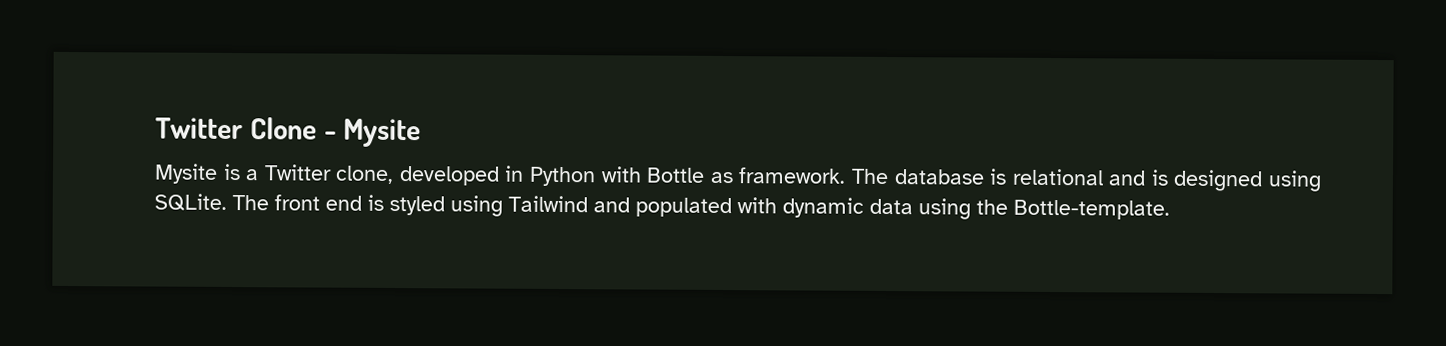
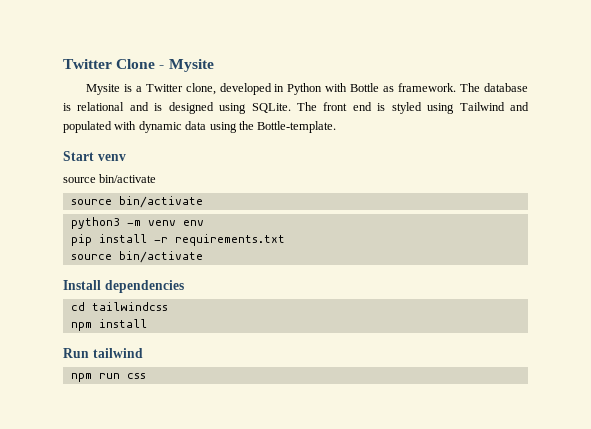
+ Start venv
+ source bin/activate
+ source bin/activate
+ python3 -m venv env
+ pip install -r requirements.txt
+ source bin/activate
+ Install dependencies
+ cd tailwindcss
+ npm install
+ Run tailwind
+ npm run css

